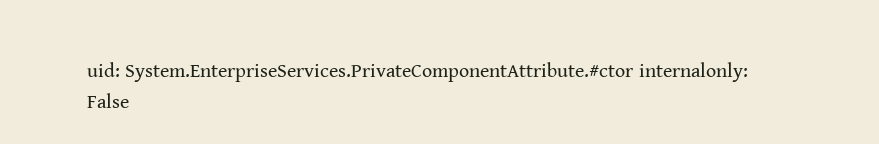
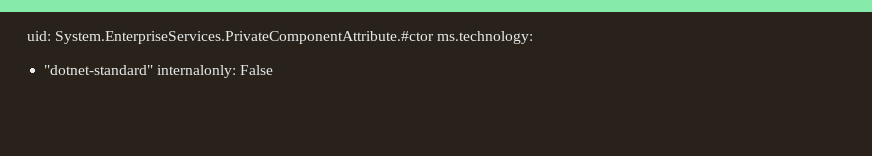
- uid: System.EnterpriseServices.PrivateComponentAttribute.#ctor internalonly: False
+ uid: System.EnterpriseServices.PrivateComponentAttribute.#ctor ms.technology:
+ "dotnet-standard" internalonly: False

